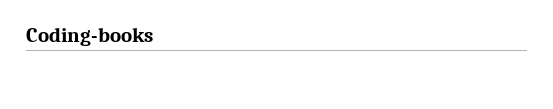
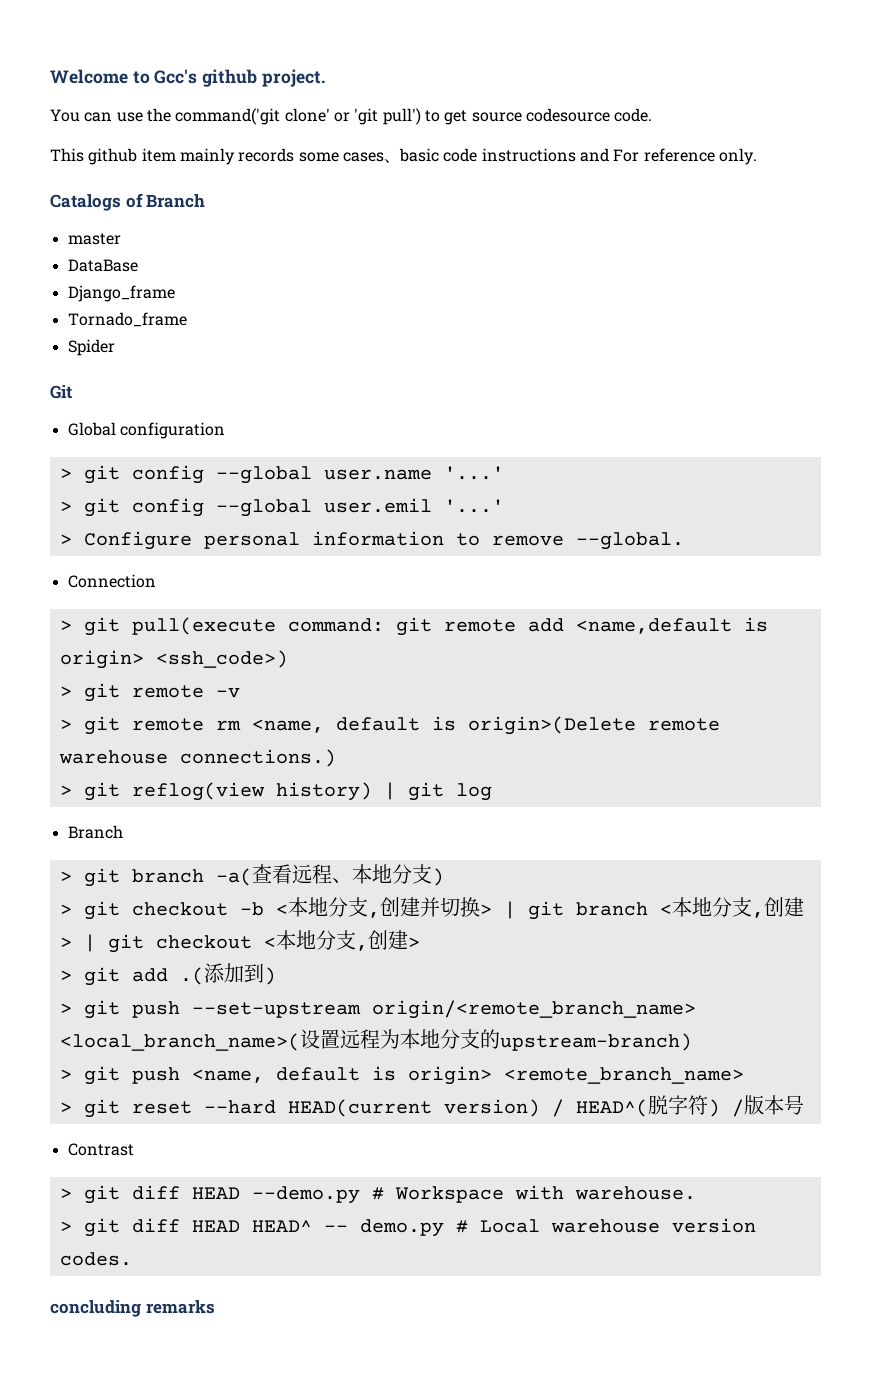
- Coding-books
+ Welcome to Gcc's github project.
+ You can use the command('git clone' or 'git pull') to get source codesource code.
+ This github item mainly records some cases、basic code instructions and For reference only.
+ Catalogs of Branch
+ master
+ DataBase
+ Django_frame
+ Tornado_frame
+ Spider
+ Git
+ Global configuration
+ > git config --global user.name '...'
+ > git config --global user.emil '...'
+ > Configure personal information to remove --global.
+ Connection
+ > git pull(execute command: git remote add <name,default is origin> <ssh_code>)
+ > git remote -v
+ > git remote rm <name, default is origin>(Delete remote warehouse connections.)
+ > git reflog(view history) | git log
+ Branch
+ > git branch -a(查看远程、本地分支)
+ > git checkout -b <本地分支,创建并切换> | git branch <本地分支,创建> | git checkout <本地分支,创建>
+ > git add .(添加到)
+ > git push --set-upstream origin/<remote_branch_name> <local_branch_name>(设置远程为本地分支的upstream-branch)
+ > git push <name, default is origin> <remote_branch_name>
+ > git reset --hard HEAD(current version) / HEAD^(脱字符) /版本号
+ Contrast
+ > git diff HEAD --demo.py # Workspace with warehouse.
+ > git diff HEAD HEAD^ -- demo.py # Local warehouse version codes.
+ concluding remarks

